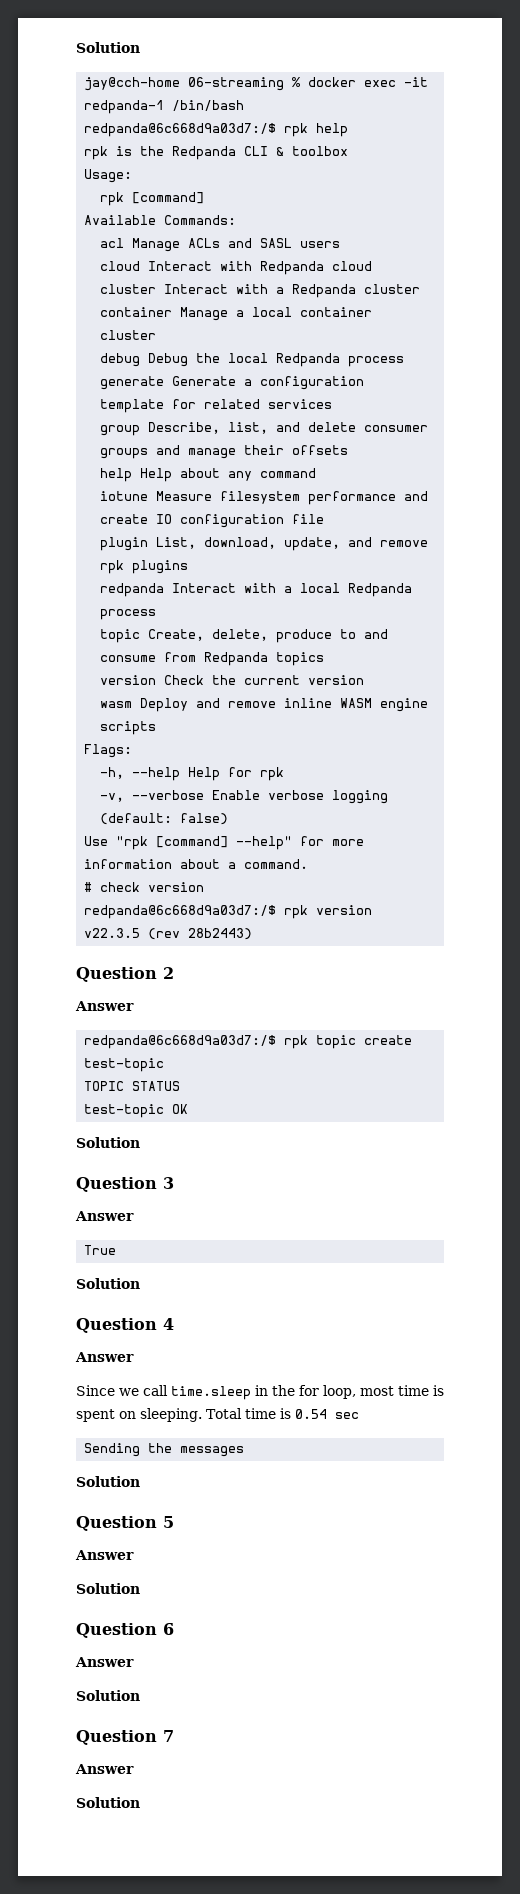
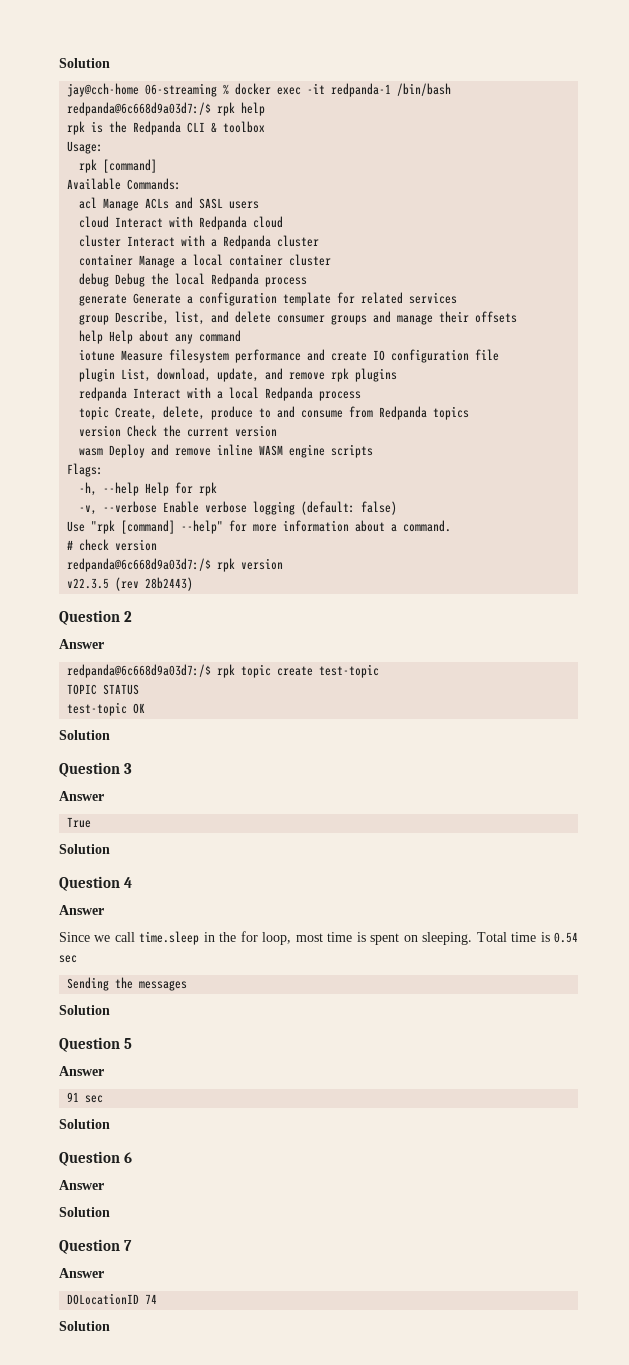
+ 91 sec
+ DOLocationID 74

